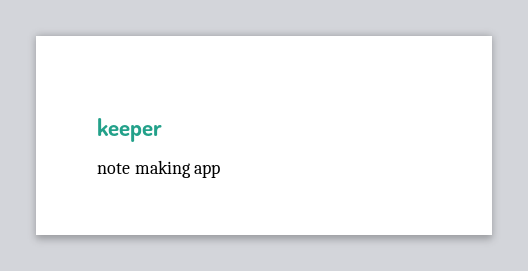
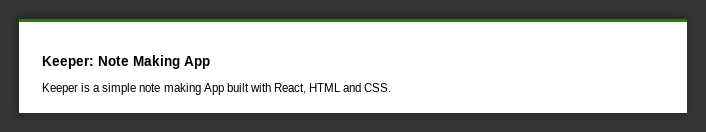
- keeper
- note making app
+ Keeper: Note Making App
+ Keeper is a simple note making App built with React, HTML and CSS.

